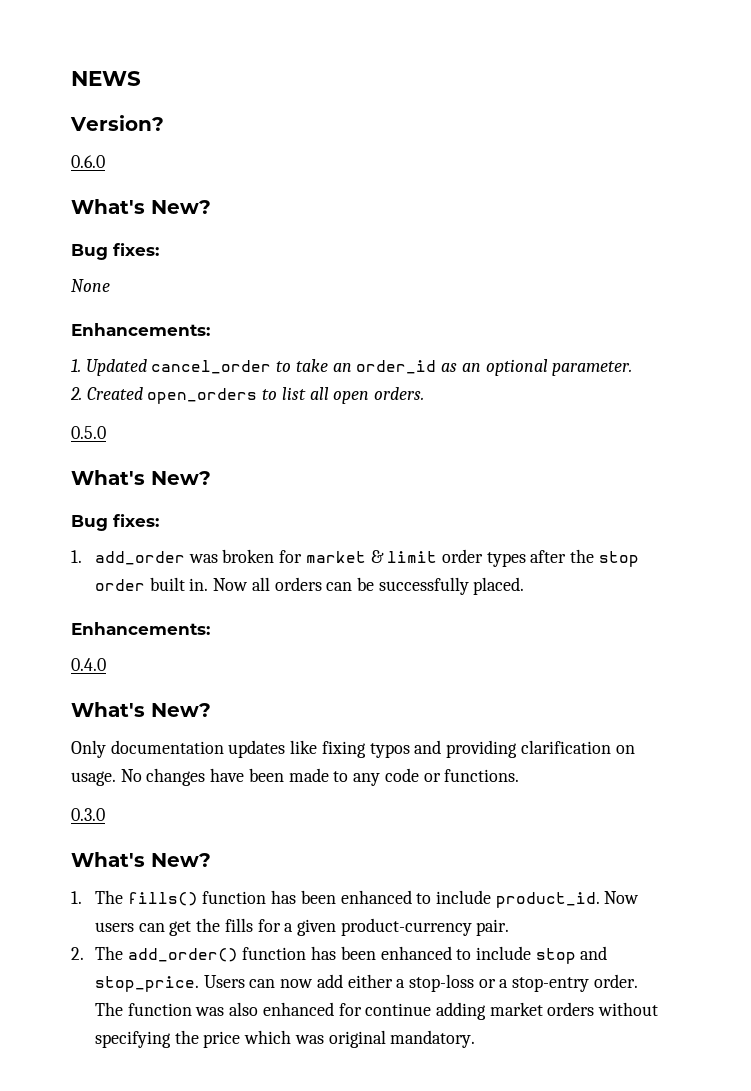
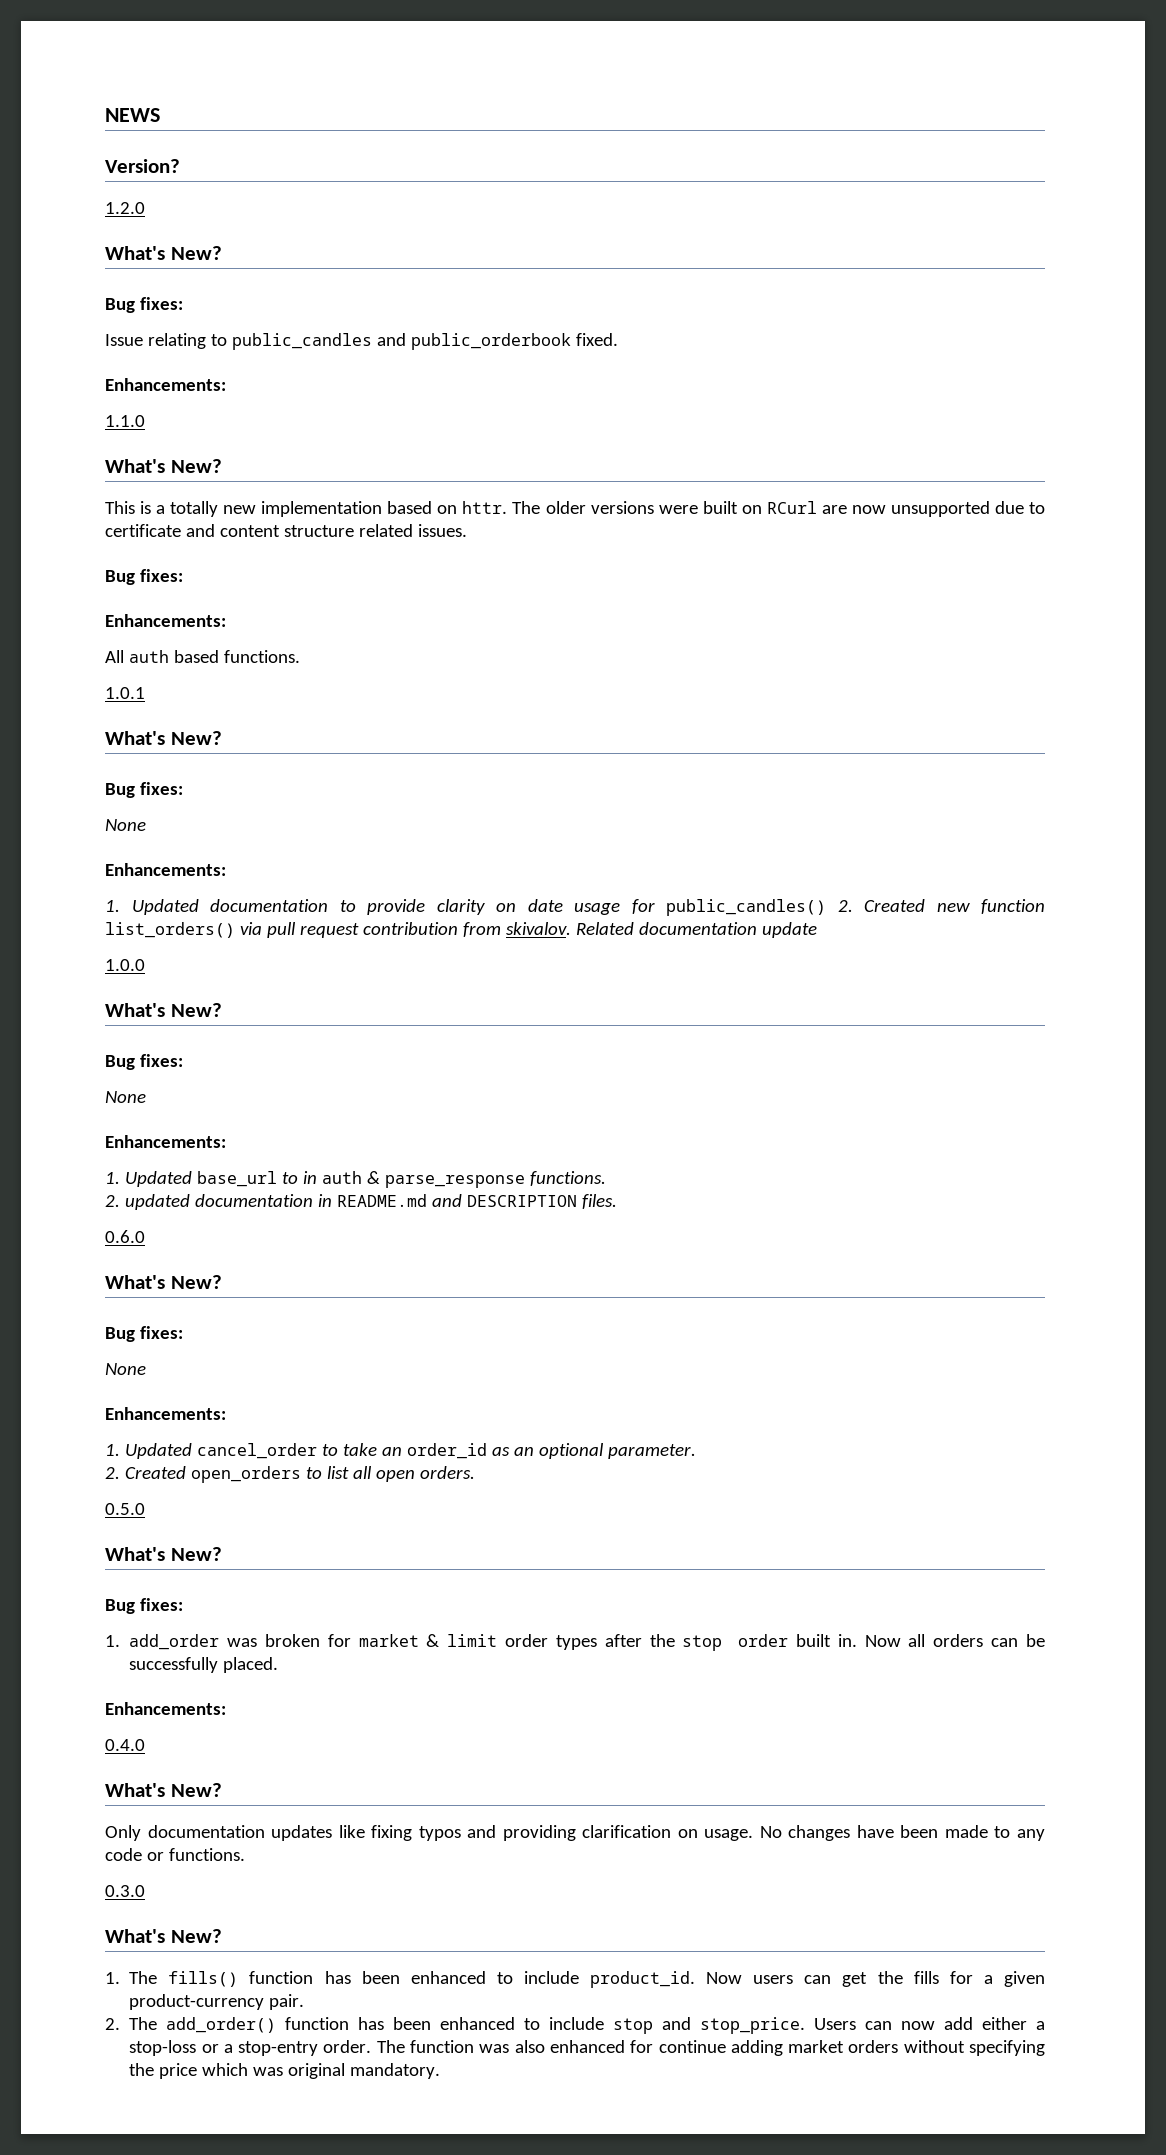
+ 1.2.0
+ What's New?
+ Bug fixes:
+ Issue relating to public_candles and public_orderbook fixed.
+ Enhancements:
+ 1.1.0
+ What's New?
+ This is a totally new implementation based on httr. The older versions were built on RCurl are now unsupported due to certificate and content structure related issues.
+ Bug fixes:
+ Enhancements:
+ All auth based functions.
+ 1.0.1
+ What's New?
+ Bug fixes:
+ None
+ Enhancements:
+ 1. Updated documentation to provide clarity on date usage for public_candles() 2. Created new function list_orders() via pull request contribution from skivalov. Related documentation update
+ 1.0.0
+ What's New?
+ Bug fixes:
+ None
+ Enhancements:
+ 1. Updated base_url to in auth & parse_response functions.
+ 2. updated documentation in README.md and DESCRIPTION files.

